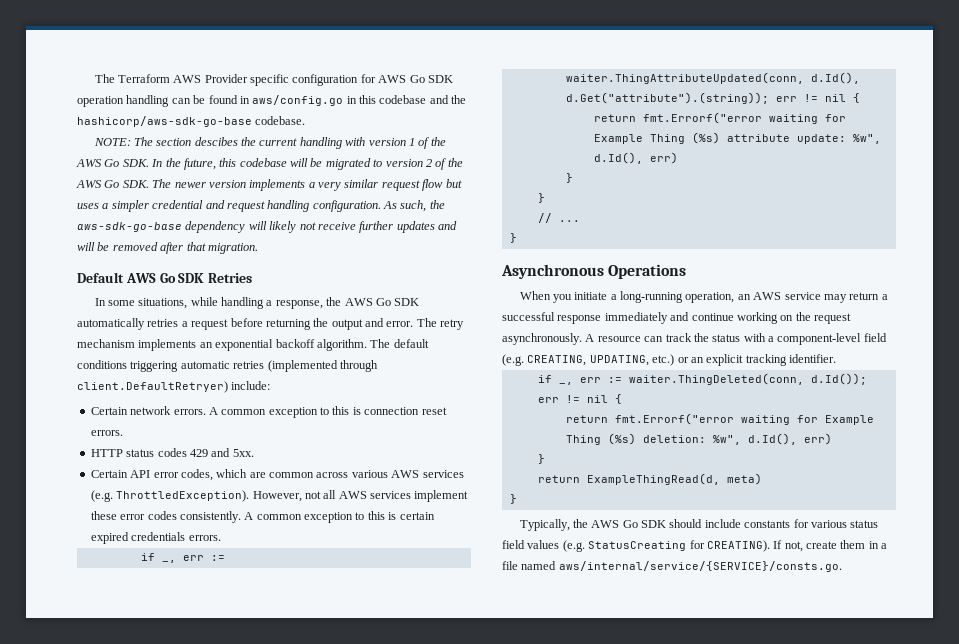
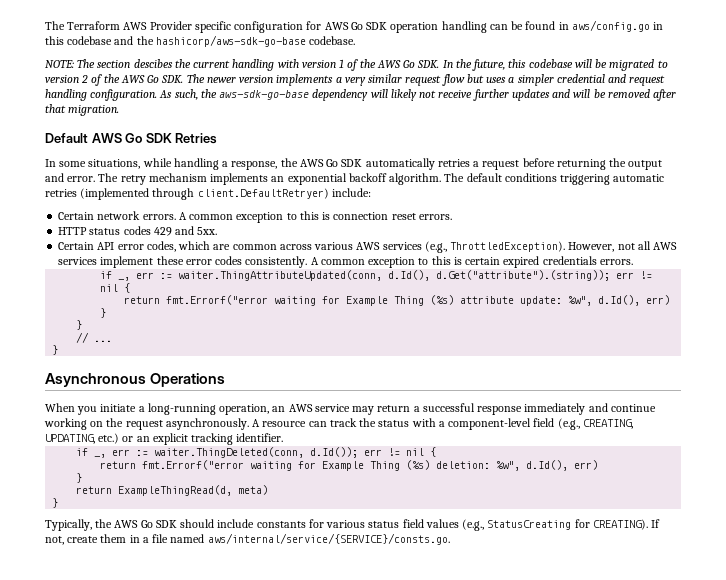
- Certain API error codes, which are common across various AWS services (e.g. ThrottledException).
+ Certain API error codes, which are common across various AWS services (e.g., ThrottledException).
- A resource can track the status with a component-level field (e.g. CREATING, UPDATING, etc.) or an explicit tracking identifier.
+ A resource can track the status with a component-level field (e.g., CREATING, UPDATING, etc.) or an explicit tracking identifier.
- Typically, the AWS Go SDK should include constants for various status field values (e.g. StatusCreating for CREATING).
+ Typically, the AWS Go SDK should include constants for various status field values (e.g., StatusCreating for CREATING).

